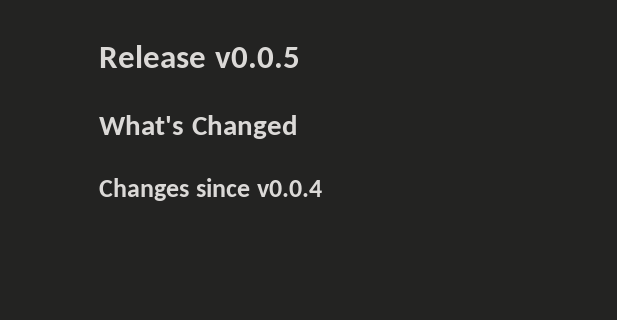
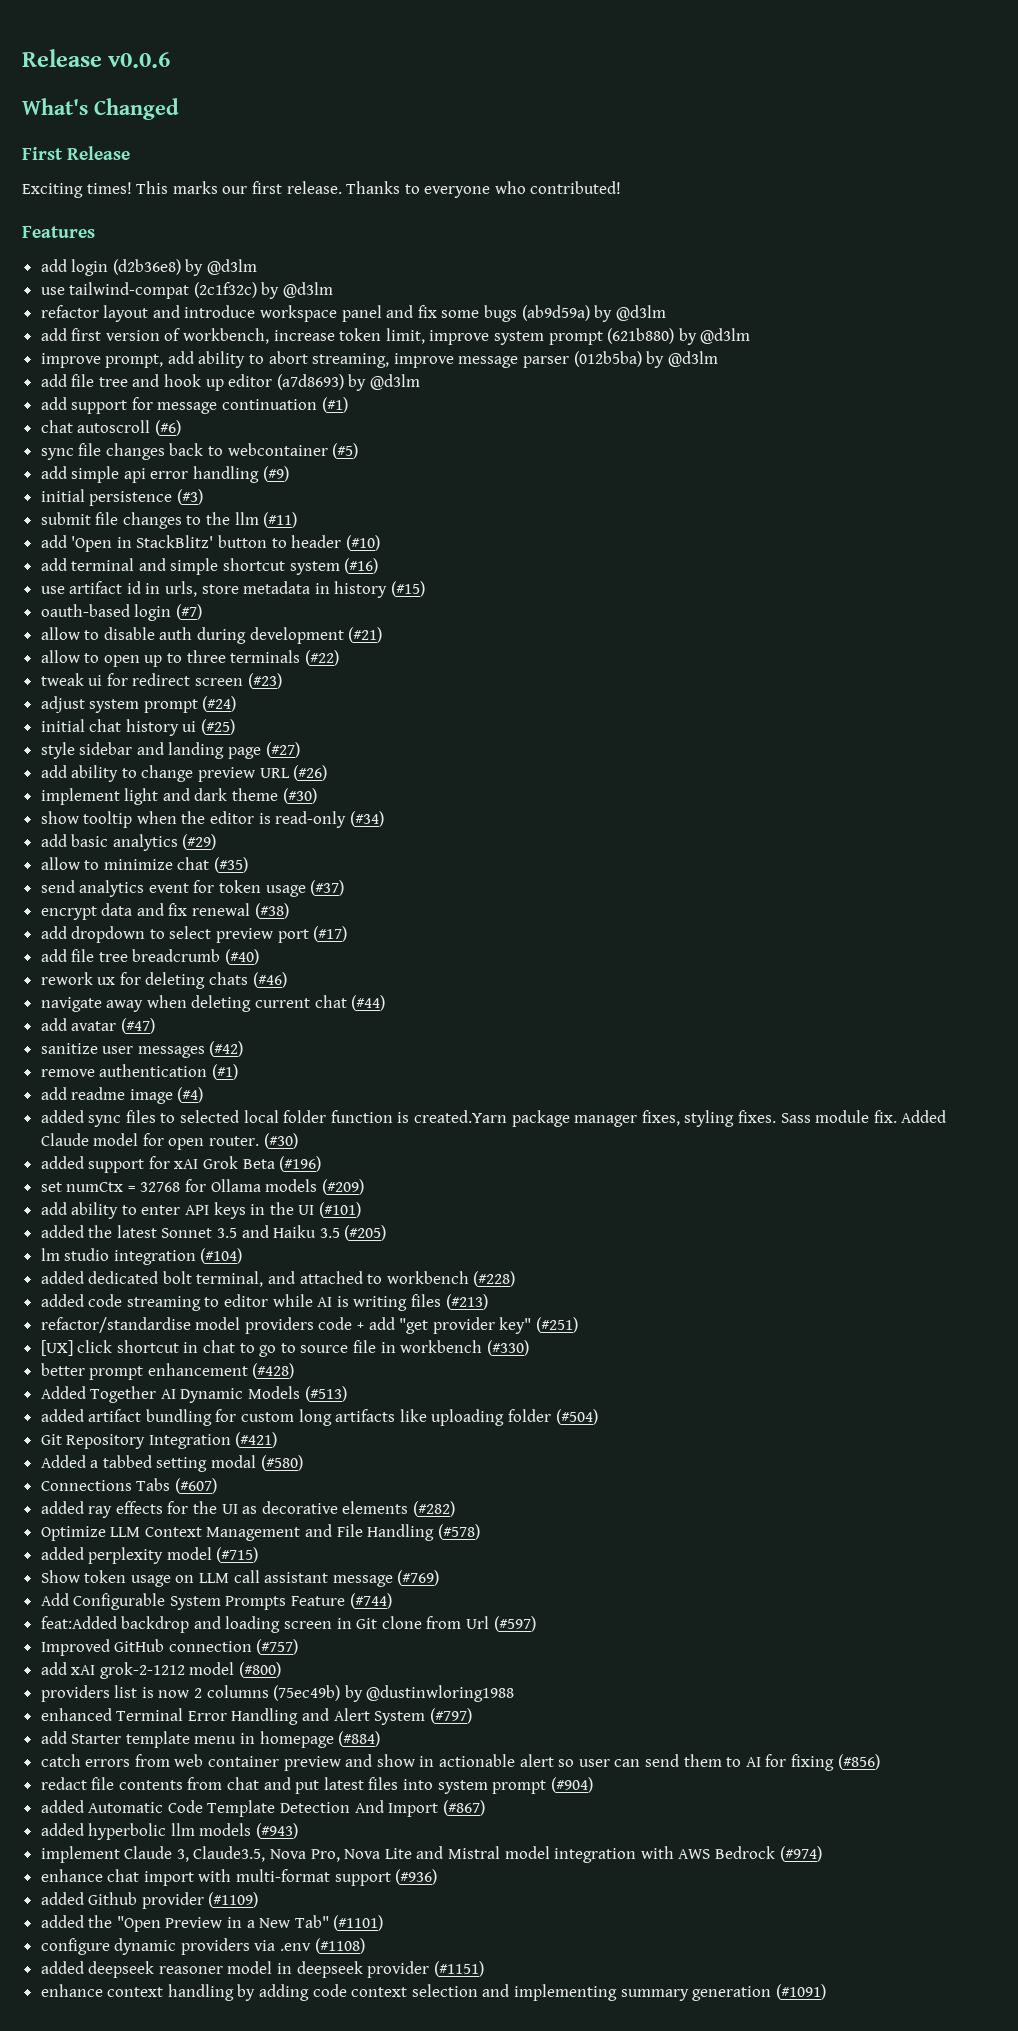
- Release v0.0.5
+ Release v0.0.6
- Changes since v0.0.4
+ First Release
+ Exciting times! This marks our first release. Thanks to everyone who contributed!
+ Features
+ add login (d2b36e8) by @d3lm
+ use tailwind-compat (2c1f32c) by @d3lm
+ refactor layout and introduce workspace panel and fix some bugs (ab9d59a) by @d3lm
+ add first version of workbench, increase token limit, improve system prompt (621b880) by @d3lm
+ improve prompt, add ability to abort streaming, improve message parser (012b5ba) by @d3lm
+ add file tree and hook up editor (a7d8693) by @d3lm
+ add support for message continuation (#1)
+ chat autoscroll (#6)
+ sync file changes back to webcontainer (#5)
+ add simple api error handling (#9)
+ initial persistence (#3)
+ submit file changes to the llm (#11)
+ add 'Open in StackBlitz' button to header (#10)
+ add terminal and simple shortcut system (#16)
+ use artifact id in urls, store metadata in history (#15)
+ oauth-based login (#7)
+ allow to disable auth during development (#21)
+ allow to open up to three terminals (#22)
+ tweak ui for redirect screen (#23)
+ adjust system prompt (#24)
+ initial chat history ui (#25)
+ style sidebar and landing page (#27)
+ add ability to change preview URL (#26)
+ implement light and dark theme (#30)
+ show tooltip when the editor is read-only (#34)
+ add basic analytics (#29)
+ allow to minimize chat (#35)
+ send analytics event for token usage (#37)
+ encrypt data and fix renewal (#38)
+ add dropdown to select preview port (#17)
+ add file tree breadcrumb (#40)
+ rework ux for deleting chats (#46)
+ navigate away when deleting current chat (#44)
+ add avatar (#47)
+ sanitize user messages (#42)
+ remove authentication (#1)
+ add readme image (#4)
+ added sync files to selected local folder function is created.Yarn package manager fixes, styling fixes. Sass module fix. Added Claude model for open router. (#30)
+ added support for xAI Grok Beta (#196)
+ set numCtx = 32768 for Ollama models (#209)
+ add ability to enter API keys in the UI (#101)
+ added the latest Sonnet 3.5 and Haiku 3.5 (#205)
+ lm studio integration (#104)
+ added dedicated bolt terminal, and attached to workbench (#228)
+ added code streaming to editor while AI is writing files (#213)
+ refactor/standardise model providers code + add "get provider key" (#251)
+ [UX] click shortcut in chat to go to source file in workbench (#330)
+ better prompt enhancement (#428)
+ Added Together AI Dynamic Models (#513)
+ added artifact bundling for custom long artifacts like uploading folder (#504)
+ Git Repository Integration (#421)
+ Added a tabbed setting modal (#580)
+ Connections Tabs (#607)
+ added ray effects for the UI as decorative elements (#282)
+ Optimize LLM Context Management and File Handling (#578)
+ added perplexity model (#715)
+ Show token usage on LLM call assistant message (#769)
+ Add Configurable System Prompts Feature (#744)
+ feat:Added backdrop and loading screen in Git clone from Url (#597)
+ Improved GitHub connection (#757)
+ add xAI grok-2-1212 model (#800)
+ providers list is now 2 columns (75ec49b) by @dustinwloring1988
+ enhanced Terminal Error Handling and Alert System (#797)
+ add Starter template menu in homepage (#884)
+ catch errors from web container preview and show in actionable alert so user can send them to AI for fixing (#856)
+ redact file contents from chat and put latest files into system prompt (#904)
+ added Automatic Code Template Detection And Import (#867)
+ added hyperbolic llm models (#943)
+ implement Claude 3, Claude3.5, Nova Pro, Nova Lite and Mistral model integration with AWS Bedrock (#974)
+ enhance chat import with multi-format support (#936)
+ added Github provider (#1109)
+ added the "Open Preview in a New Tab" (#1101)
+ configure dynamic providers via .env (#1108)
+ added deepseek reasoner model in deepseek provider (#1151)
+ enhance context handling by adding code context selection and implementing summary generation (#1091)

